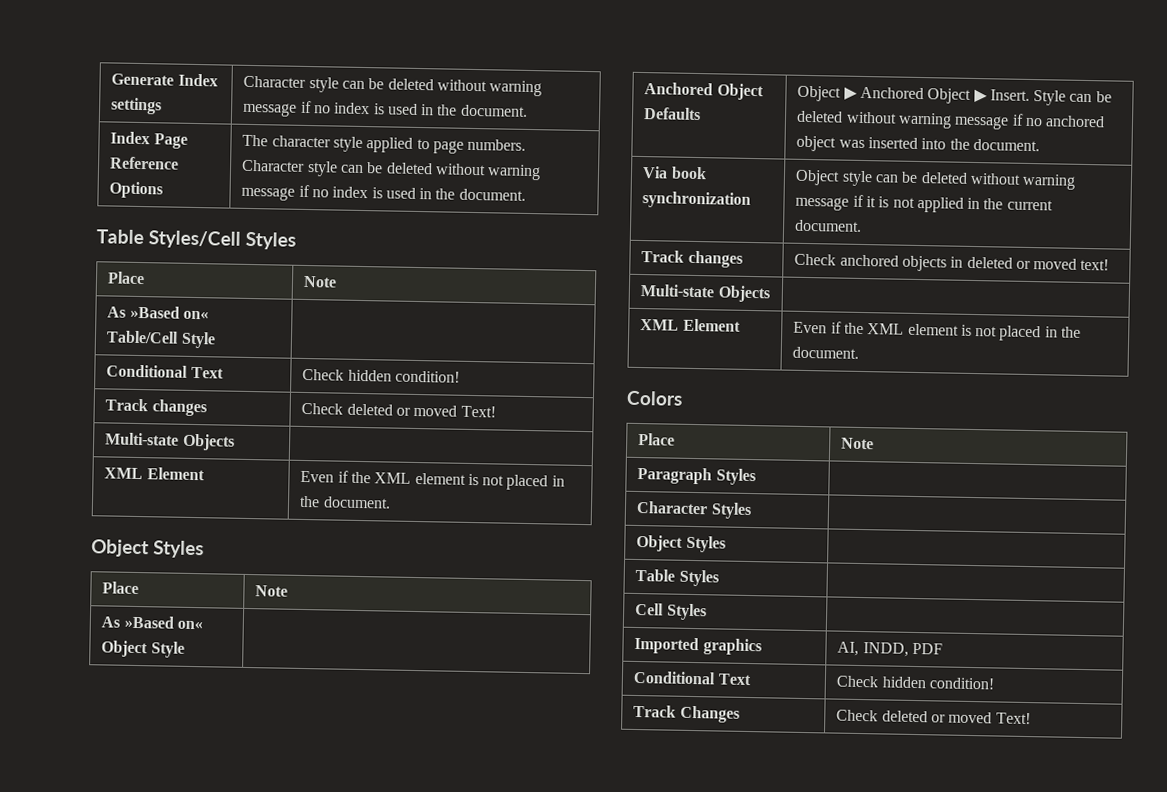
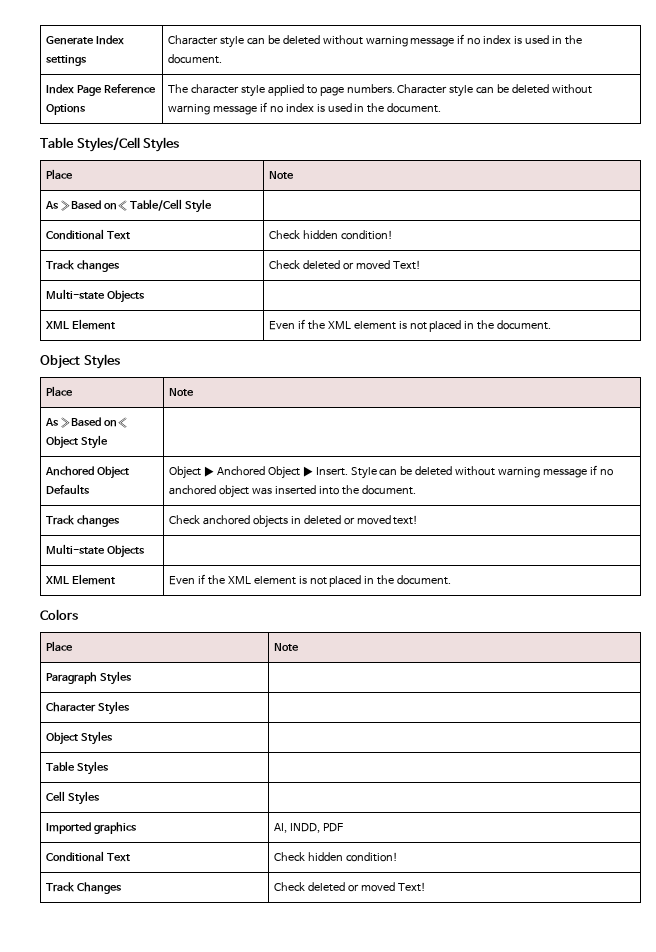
- Via book synchronization | Object style can be deleted without warning message if it is not applied in the current document.

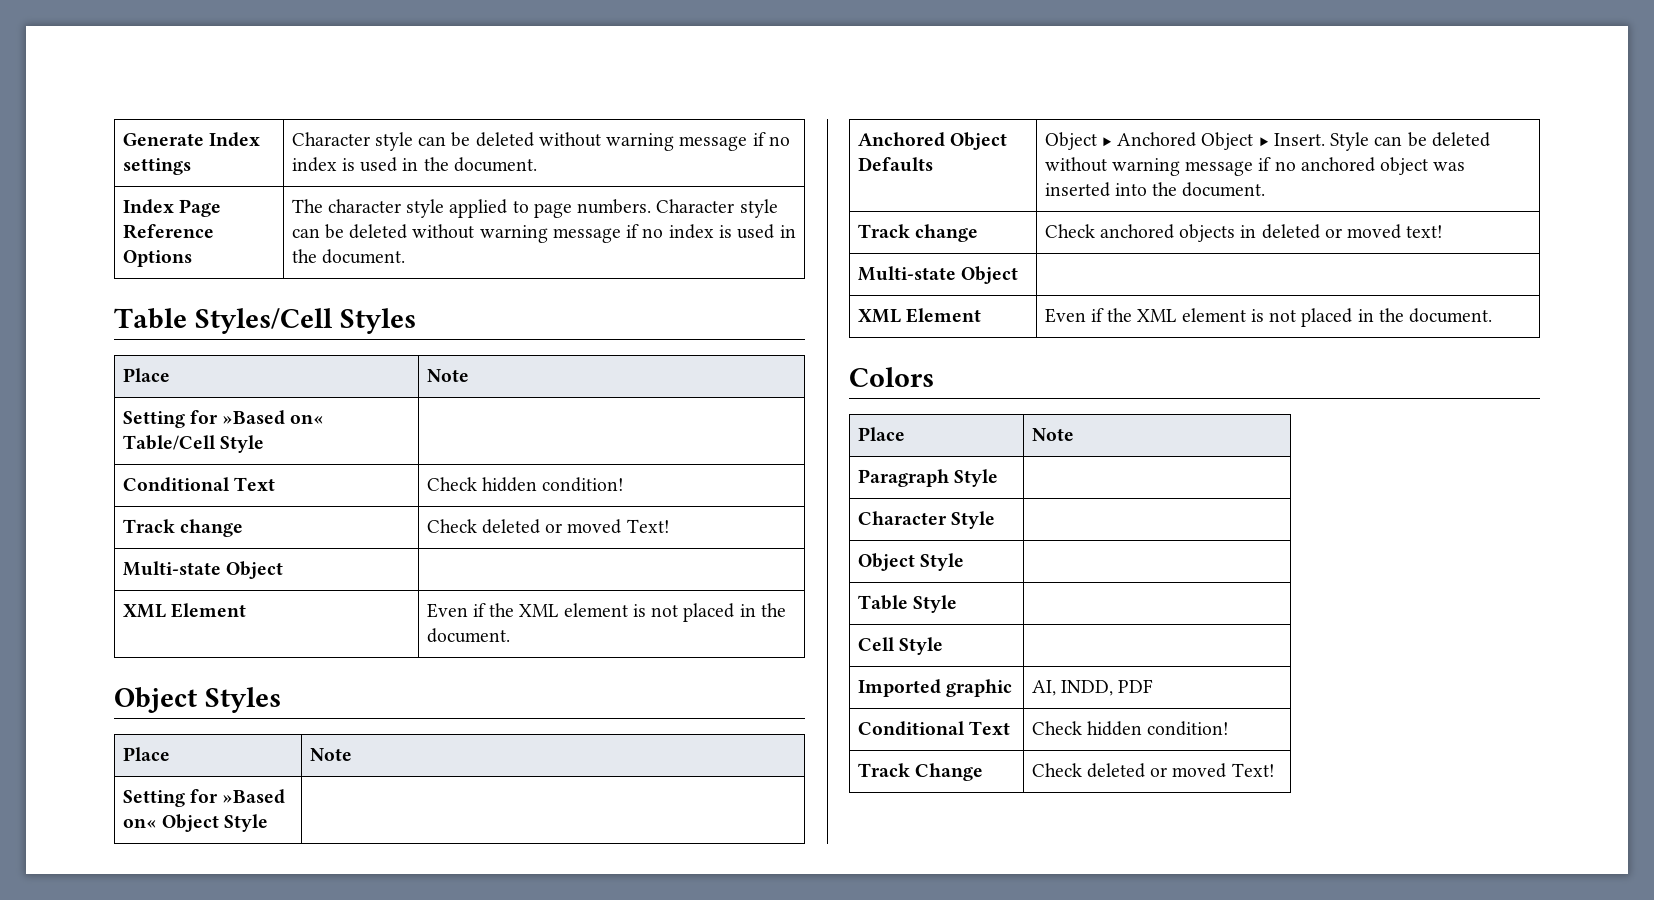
- As »Based on« Table/Cell Style |
+ Setting for »Based on« Table/Cell Style |
- Track changes | Check deleted or moved Text!
- Multi-state Objects |
+ Track change | Check deleted or moved Text!
+ Multi-state Object |
- As »Based on« Object Style |
+ Setting for »Based on« Object Style |
- Track changes | Check anchored objects in deleted or moved text!
- Multi-state Objects |
+ Track change | Check anchored objects in deleted or moved text!
+ Multi-state Object |
- Paragraph Styles |
- Character Styles |
- Object Styles |
- Table Styles |
+ Paragraph Style |
+ Character Style |
+ Object Style |
+ Table Style |
- Cell Styles |
+ Cell Style |
- Imported graphics | AI, INDD, PDF
+ Imported graphic | AI, INDD, PDF
- Track Changes | Check deleted or moved Text!
+ Track Change | Check deleted or moved Text!

